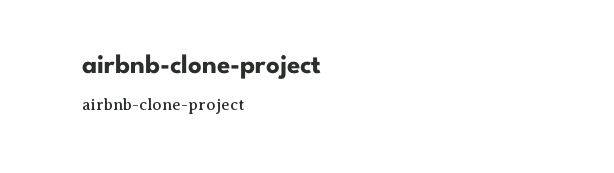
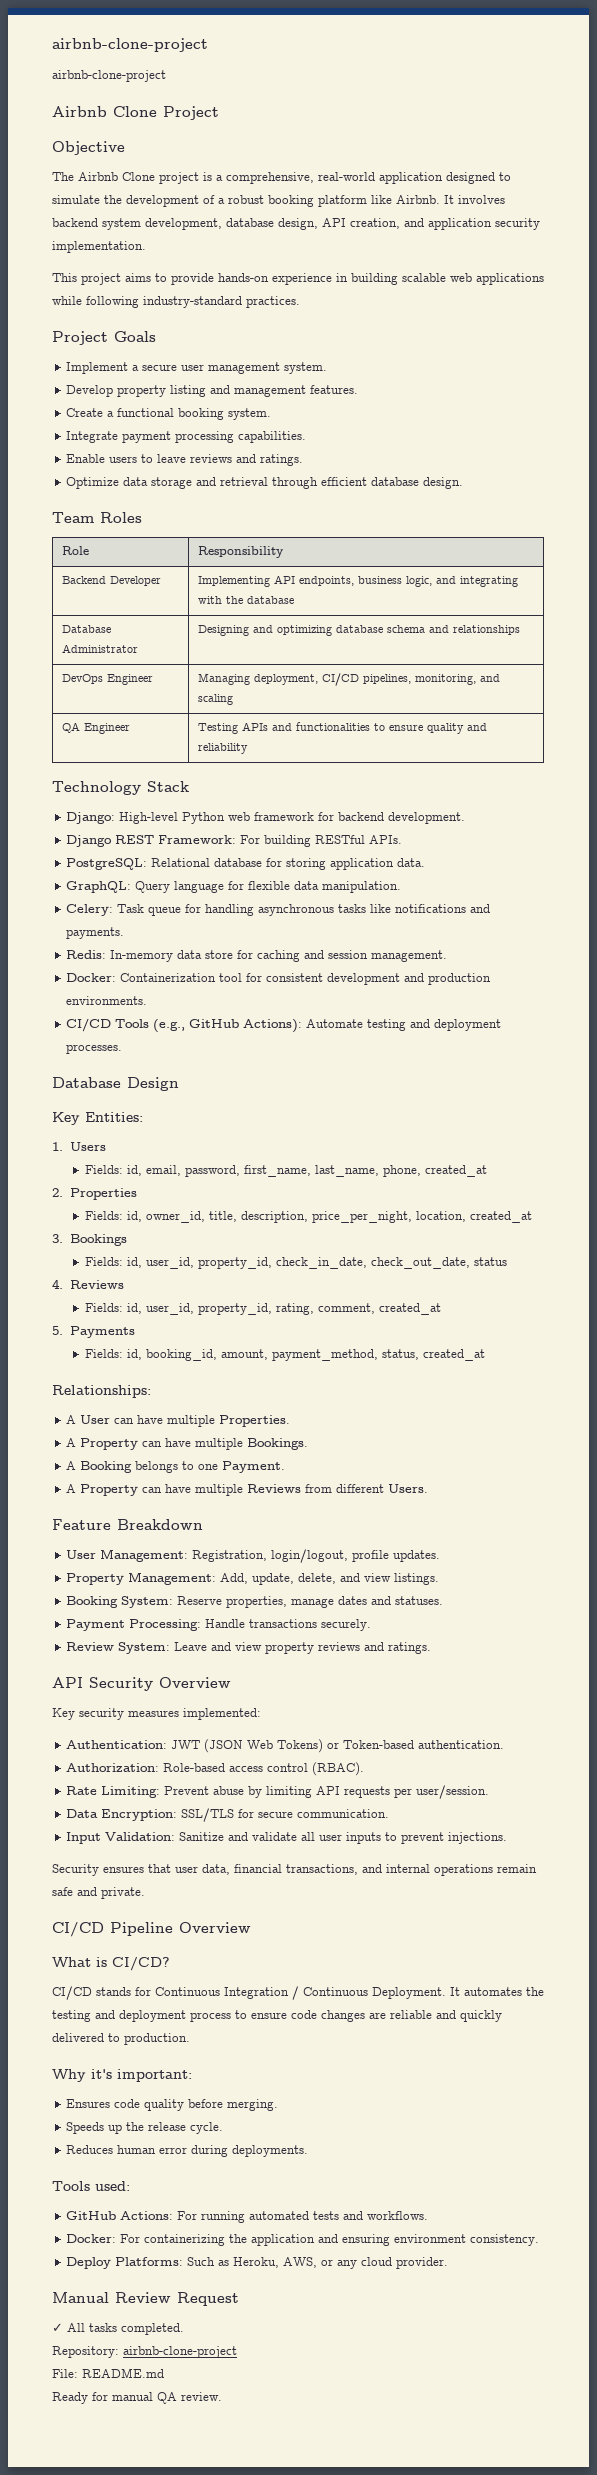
+ Airbnb Clone Project
+ Objective
+ The Airbnb Clone project is a comprehensive, real-world application designed to simulate the development of a robust booking platform like Airbnb. It involves backend system development, database design, API creation, and application security implementation.
+ This project aims to provide hands-on experience in building scalable web applications while following industry-standard practices.
+ Project Goals
+ Implement a secure user management system.
+ Develop property listing and management features.
+ Create a functional booking system.
+ Integrate payment processing capabilities.
+ Enable users to leave reviews and ratings.
+ Optimize data storage and retrieval through efficient database design.
+ Team Roles
+ Role | Responsibility
+ Backend Developer | Implementing API endpoints, business logic, and integrating with the database
+ Database Administrator | Designing and optimizing database schema and relationships
+ DevOps Engineer | Managing deployment, CI/CD pipelines, monitoring, and scaling
+ QA Engineer | Testing APIs and functionalities to ensure quality and reliability
+ Technology Stack
+ Django: High-level Python web framework for backend development.
+ Django REST Framework: For building RESTful APIs.
+ PostgreSQL: Relational database for storing application data.
+ GraphQL: Query language for flexible data manipulation.
+ Celery: Task queue for handling asynchronous tasks like notifications and payments.
+ Redis: In-memory data store for caching and session management.
+ Docker: Containerization tool for consistent development and production environments.
+ CI/CD Tools (e.g., GitHub Actions): Automate testing and deployment processes.
+ Database Design
+ Key Entities:
+ 1. Users
+ Fields: id, email, password, first_name, last_name, phone, created_at
+ 2. Properties
+ Fields: id, owner_id, title, description, price_per_night, location, created_at
+ 3. Bookings
+ Fields: id, user_id, property_id, check_in_date, check_out_date, status
+ 4. Reviews
+ Fields: id, user_id, property_id, rating, comment, created_at
+ 5. Payments
+ Fields: id, booking_id, amount, payment_method, status, created_at
+ Relationships:
+ A User can have multiple Properties.
+ A Property can have multiple Bookings.
+ A Booking belongs to one Payment.
+ A Property can have multiple Reviews from different Users.
+ Feature Breakdown
+ User Management: Registration, login/logout, profile updates.
+ Property Management: Add, update, delete, and view listings.
+ Booking System: Reserve properties, manage dates and statuses.
+ Payment Processing: Handle transactions securely.
+ Review System: Leave and view property reviews and ratings.
+ API Security Overview
+ Key security measures implemented:
+ Authentication: JWT (JSON Web Tokens) or Token-based authentication.
+ Authorization: Role-based access control (RBAC).
+ Rate Limiting: Prevent abuse by limiting API requests per user/session.
+ Data Encryption: SSL/TLS for secure communication.
+ Input Validation: Sanitize and validate all user inputs to prevent injections.
+ Security ensures that user data, financial transactions, and internal operations remain safe and private.
+ CI/CD Pipeline Overview
+ What is CI/CD?
+ CI/CD stands for Continuous Integration / Continuous Deployment. It automates the testing and deployment process to ensure code changes are reliable and quickly delivered to production.
+ Why it's important:
+ Ensures code quality before merging.
+ Speeds up the release cycle.
+ Reduces human error during deployments.
+ Tools used:
+ GitHub Actions: For running automated tests and workflows.
+ Docker: For containerizing the application and ensuring environment consistency.
+ Deploy Platforms: Such as Heroku, AWS, or any cloud provider.
+ Manual Review Request
+ ✓ All tasks completed.
+ Repository: airbnb-clone-project
+ File: README.md
+ Ready for manual QA review.

